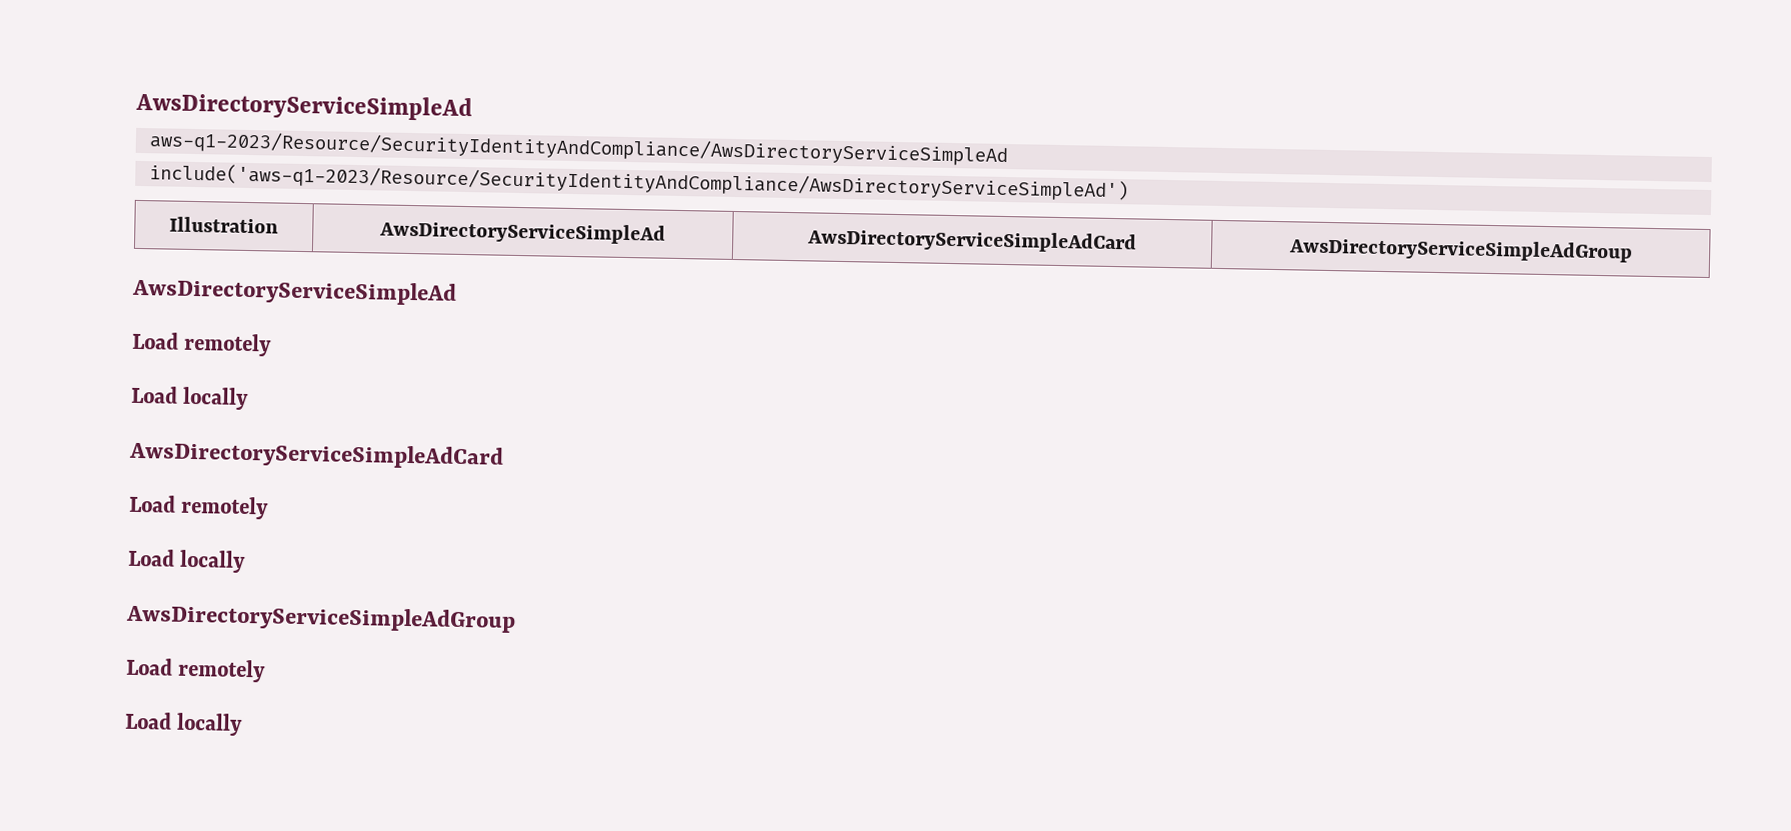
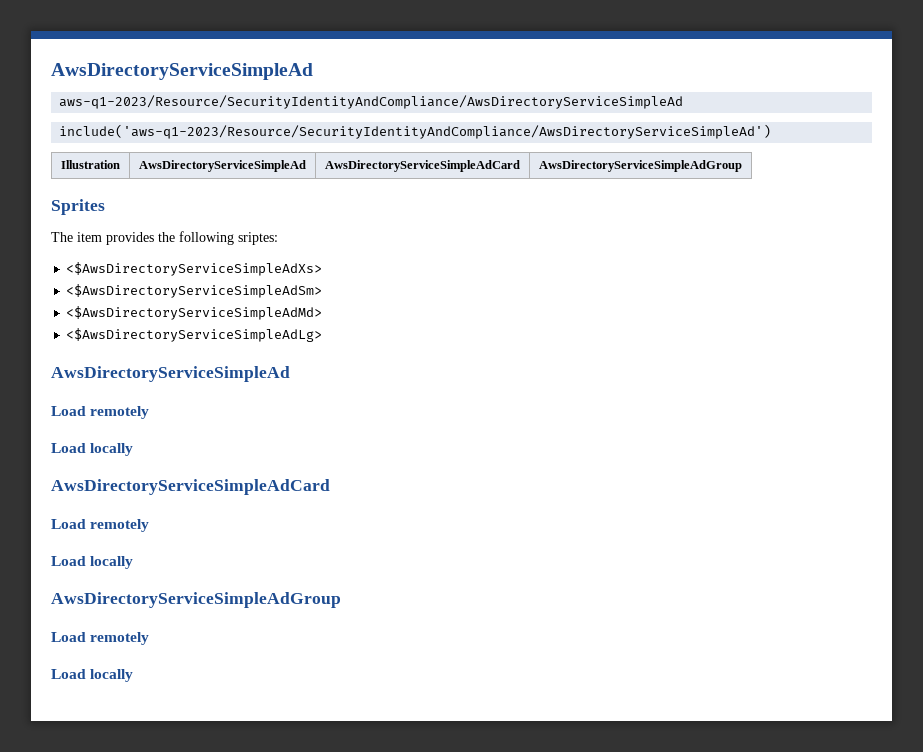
+ Sprites
+ The item provides the following sriptes:
+ <$AwsDirectoryServiceSimpleAdXs>
+ <$AwsDirectoryServiceSimpleAdSm>
+ <$AwsDirectoryServiceSimpleAdMd>
+ <$AwsDirectoryServiceSimpleAdLg>

